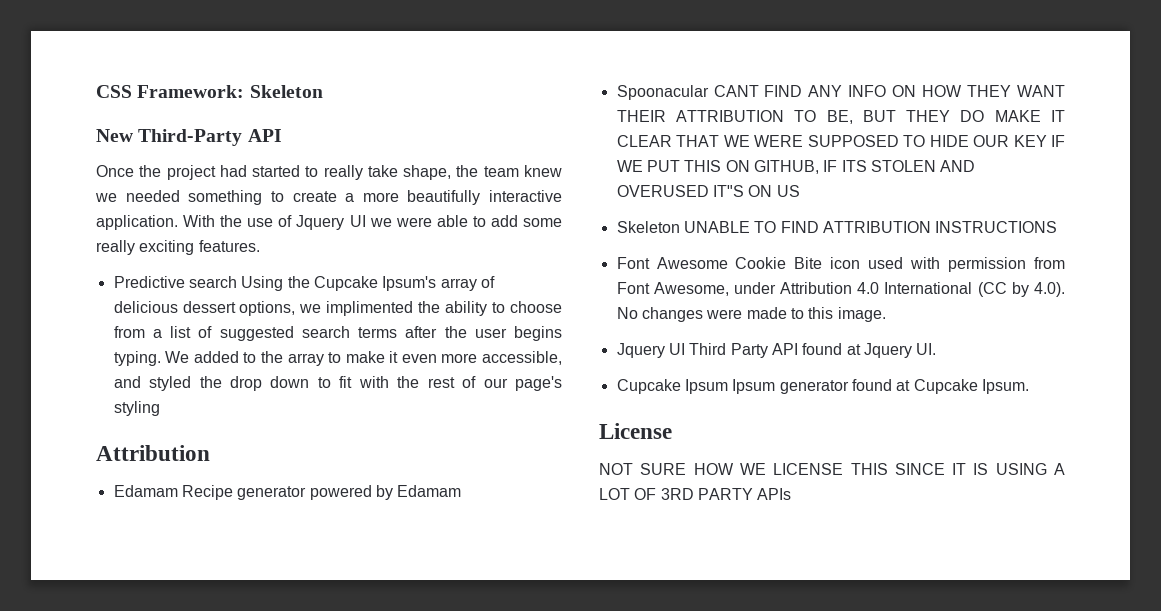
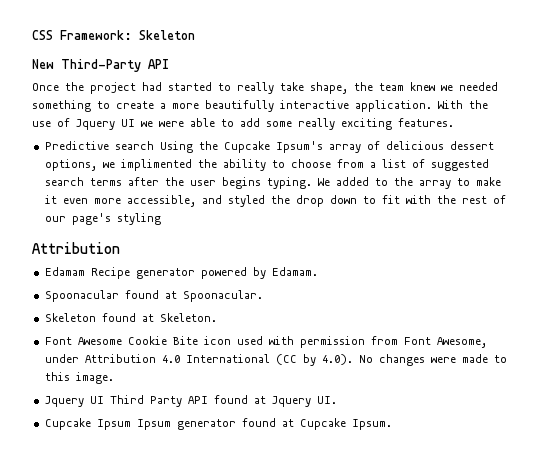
- Edamam Recipe generator powered by Edamam
+ Edamam Recipe generator powered by Edamam.
- Spoonacular CANT FIND ANY INFO ON HOW THEY WANT THEIR ATTRIBUTION TO BE, BUT THEY DO MAKE IT CLEAR THAT WE WERE SUPPOSED TO HIDE OUR KEY IF WE PUT THIS ON GITHUB, IF ITS STOLEN AND OVERUSED IT"S ON US
- Skeleton UNABLE TO FIND ATTRIBUTION INSTRUCTIONS
+ Spoonacular found at Spoonacular.
+ Skeleton found at Skeleton.
- License
- NOT SURE HOW WE LICENSE THIS SINCE IT IS USING A LOT OF 3RD PARTY APIs

